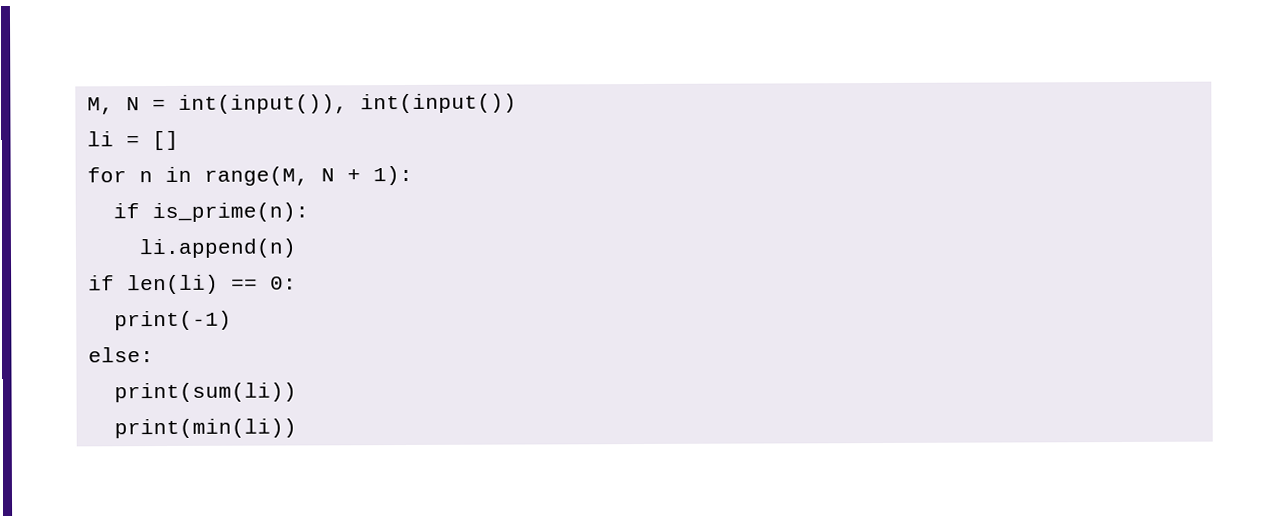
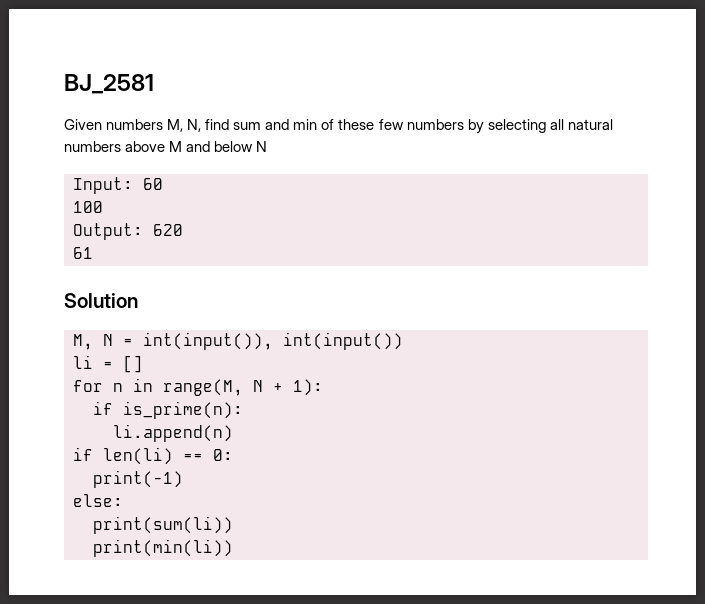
+ BJ_2581
+ Given numbers M, N, find sum and min of these few numbers by selecting all natural numbers above M and below N
+ Input: 60
+ 100
+ Output: 620
+ 61
+ Solution

